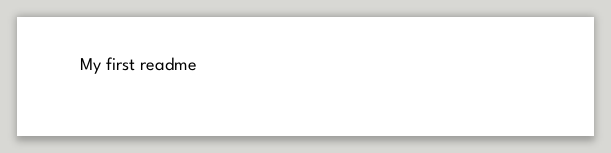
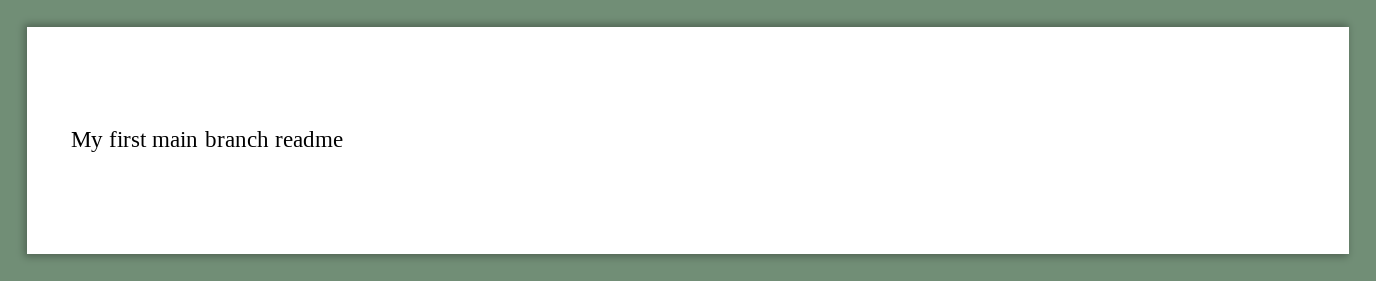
- My first readme
+ My first main branch readme

